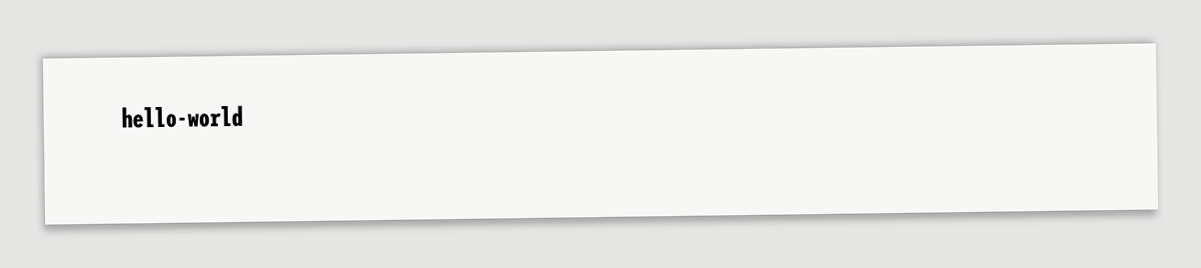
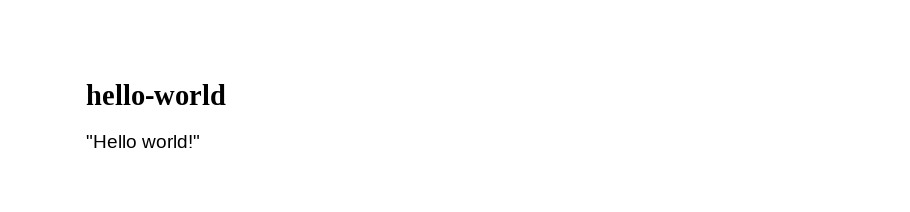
+ "Hello world!"

